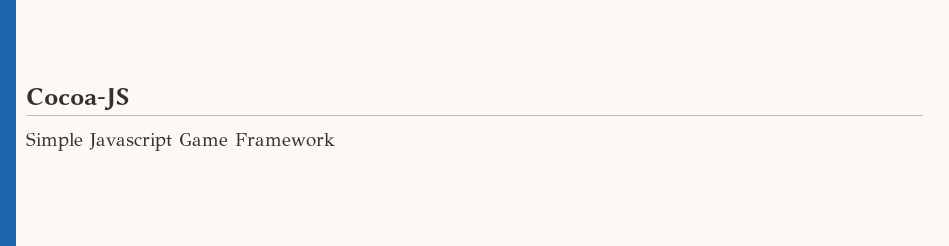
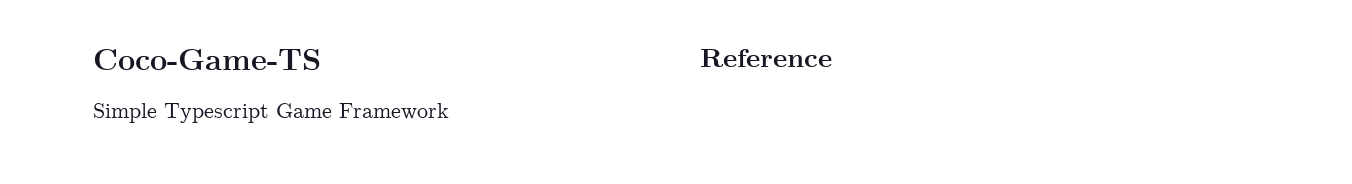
- Cocoa-JS
+ Coco-Game-TS
- Simple Javascript Game Framework
+ Simple Typescript Game Framework
+ Reference

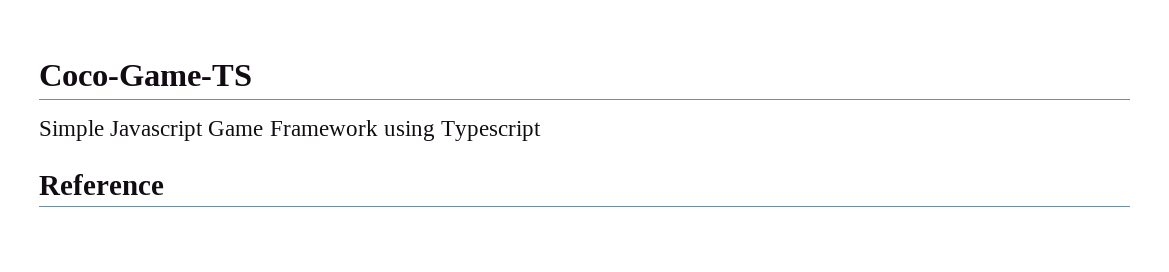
- Simple Typescript Game Framework
+ Simple Javascript Game Framework using Typescript

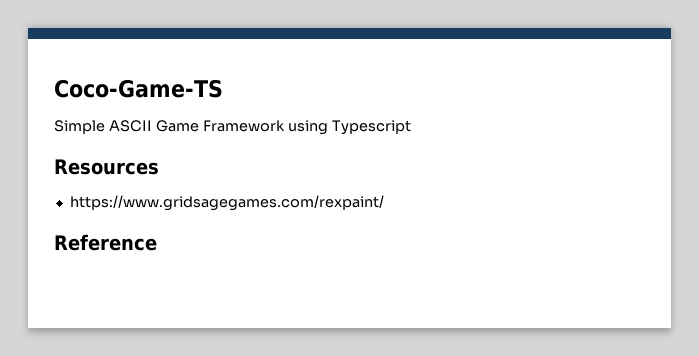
- Simple Javascript Game Framework using Typescript
+ Simple ASCII Game Framework using Typescript
+ Resources
+ https://www.gridsagegames.com/rexpaint/

